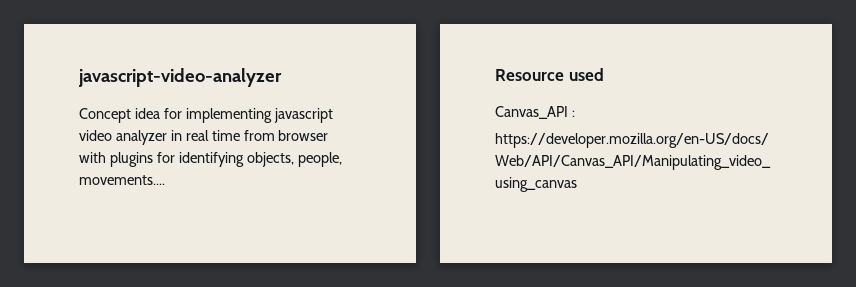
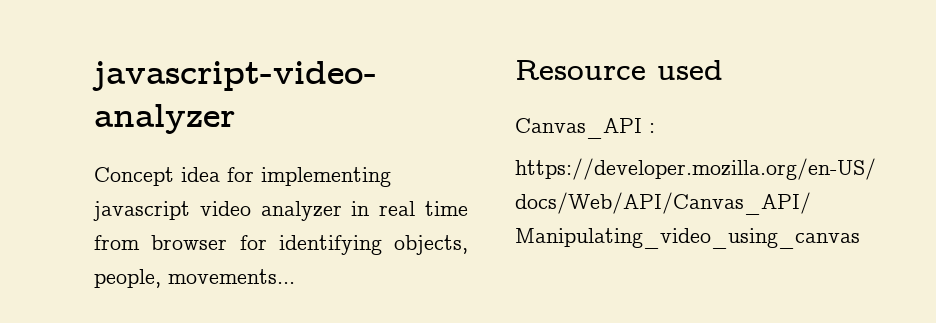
- Concept idea for implementing javascript video analyzer in real time from browser with plugins for identifying objects, people, movements....
+ Concept idea for implementing javascript video analyzer in real time from browser for identifying objects, people, movements...

